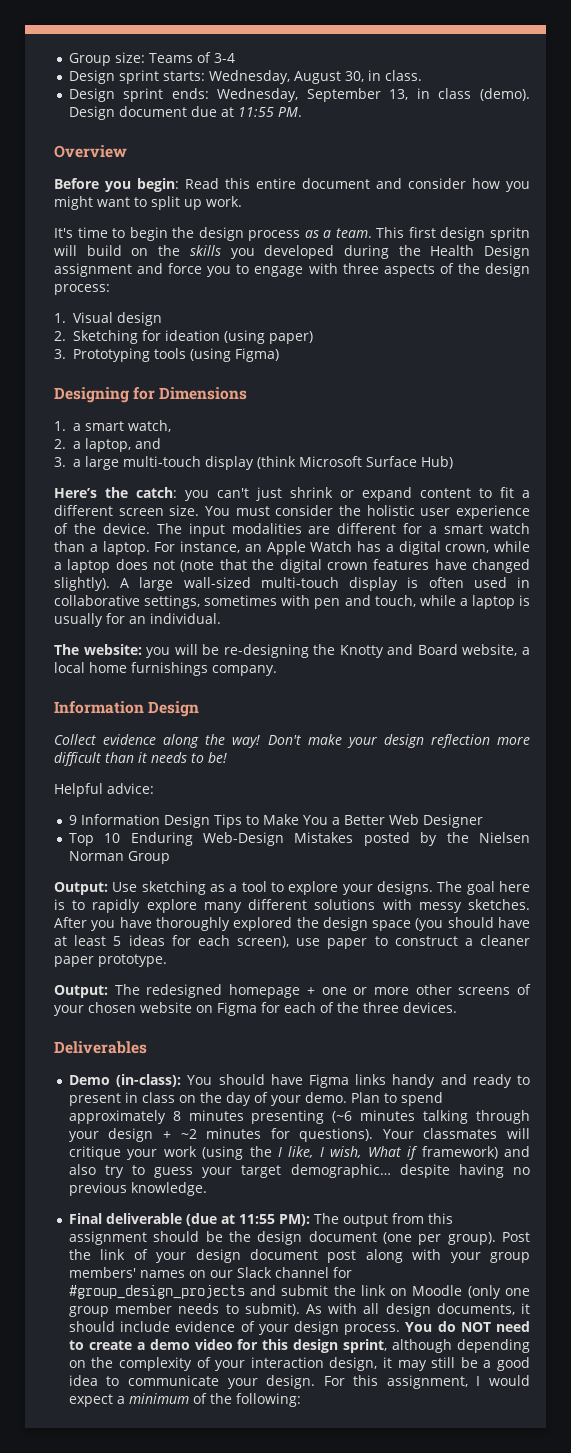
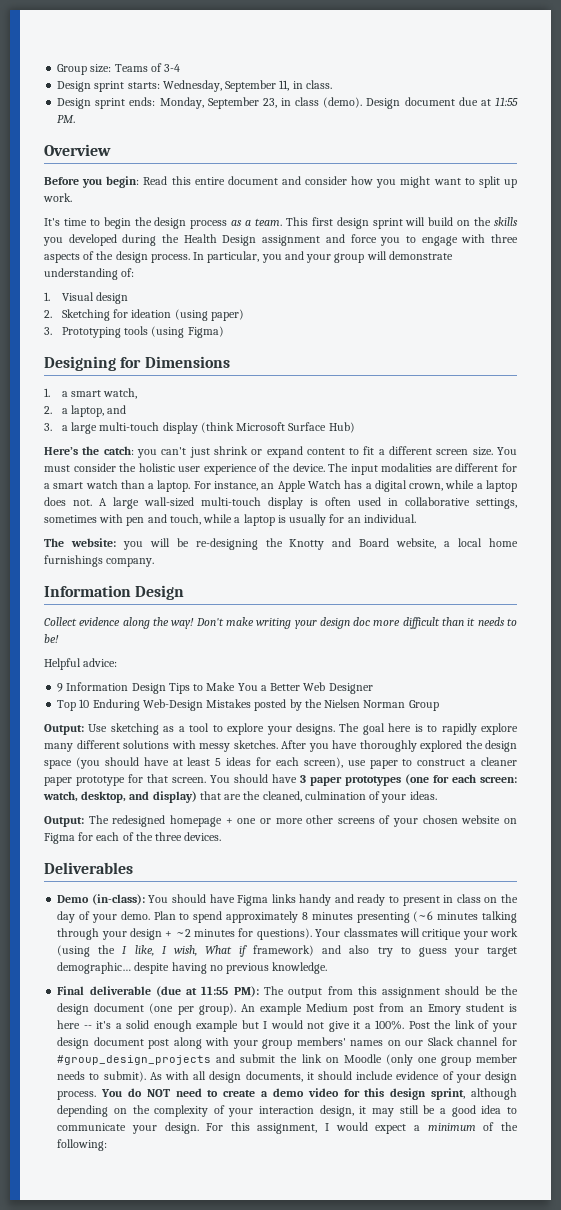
- Design sprint starts: Wednesday, August 30, in class.
+ Design sprint starts: Wednesday, September 11, in class.
- Design sprint ends: Wednesday, September 13, in class (demo).
+ Design sprint ends: Monday, September 23, in class (demo).
- This first design spritn will build on the skills you developed during the Health Design assignment and force you to engage with three aspects of the design process:
+ This first design sprint will build on the skills you developed during the Health Design assignment and force you to engage with three aspects of the design process. In particular, you and your group will demonstrate understanding of:
- For instance, an Apple Watch has a digital crown, while a laptop does not (note that the digital crown features have changed slightly).
+ For instance, an Apple Watch has a digital crown, while a laptop does not.
- Don't make your design reflection more difficult than it needs to be!
+ Don't make writing your design doc more difficult than it needs to be!
- After you have thoroughly explored the design space (you should have at least 5 ideas for each screen), use paper to construct a cleaner paper prototype.
+ After you have thoroughly explored the design space (you should have at least 5 ideas for each screen), use paper to construct a cleaner paper prototype for that screen. You should have 3 paper prototypes (one for each screen: watch, desktop, and display) that are the cleaned, culmination of your ideas.
+ An example Medium post from an Emory student is here -- it's a solid enough example but I would not give it a 100%.

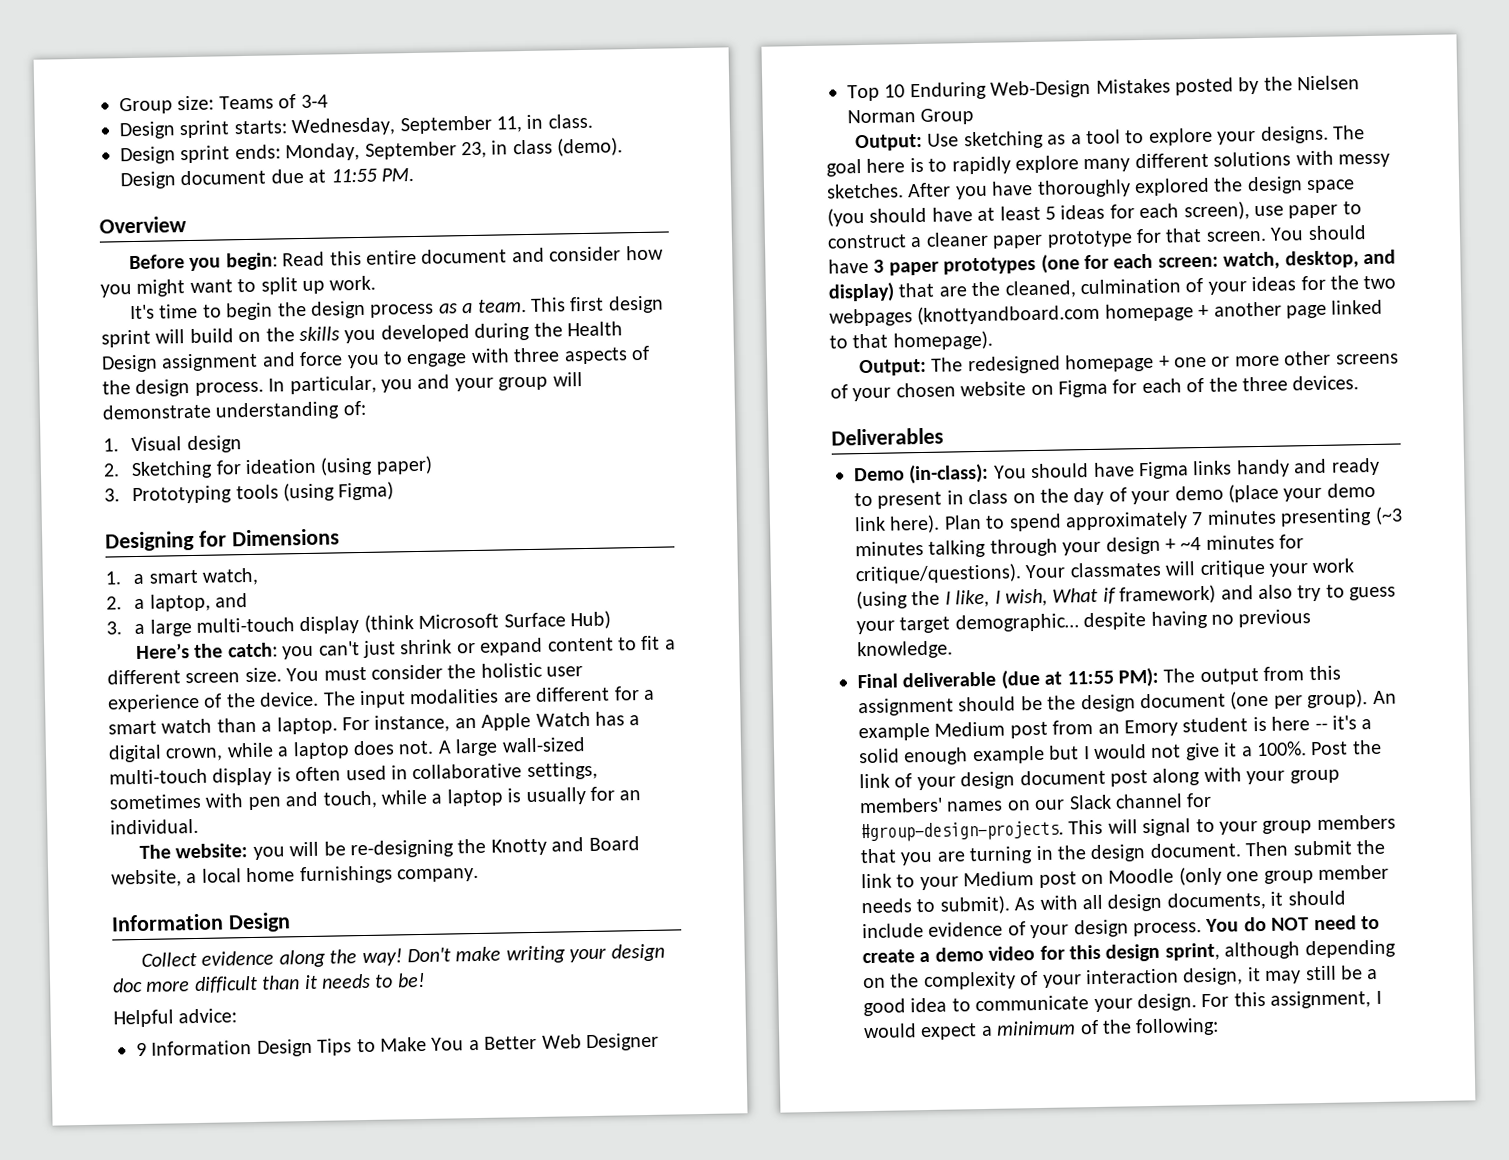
- You should have 3 paper prototypes (one for each screen: watch, desktop, and display) that are the cleaned, culmination of your ideas.
+ You should have 3 paper prototypes (one for each screen: watch, desktop, and display) that are the cleaned, culmination of your ideas for the two webpages (knottyandboard.com homepage + another page linked to that homepage).
- Demo (in-class): You should have Figma links handy and ready to present in class on the day of your demo.
+ Demo (in-class): You should have Figma links handy and ready to present in class on the day of your demo (place your demo link here).
- Plan to spend approximately 8 minutes presenting (~6 minutes talking through your design + ~2 minutes for questions).
+ Plan to spend approximately 7 minutes presenting (~3 minutes talking through your design + ~4 minutes for critique/questions).
- Post the link of your design document post along with your group members' names on our Slack channel for #group_design_projects and submit the link on Moodle (only one group member needs to submit).
+ Post the link of your design document post along with your group members' names on our Slack channel for #group-design-projects. This will signal to your group members that you are turning in the design document. Then submit the link to your Medium post on Moodle (only one group member needs to submit).

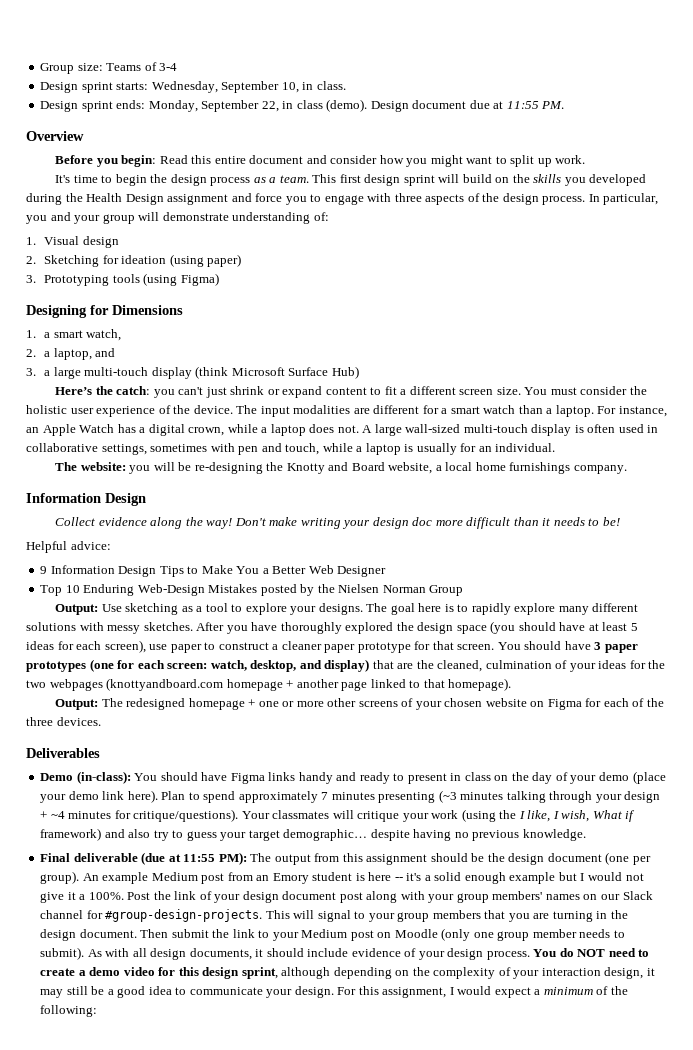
- Design sprint starts: Wednesday, September 11, in class.
+ Design sprint starts: Wednesday, September 10, in class.
- Design sprint ends: Monday, September 23, in class (demo).
+ Design sprint ends: Monday, September 22, in class (demo).

